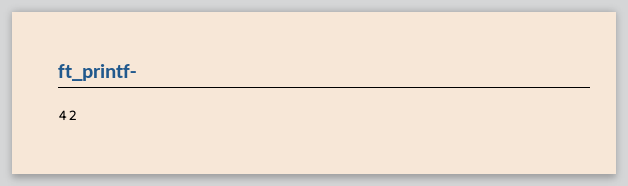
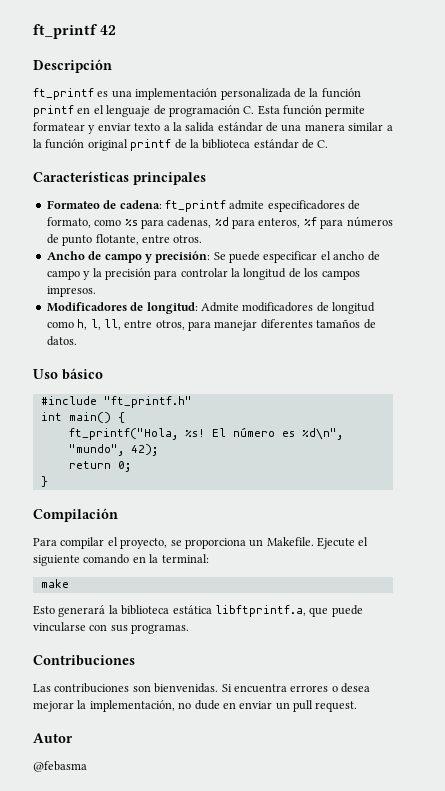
- ft_printf-
- 42
+ ft_printf 42
+ Descripción
+ ft_printf es una implementación personalizada de la función printf en el lenguaje de programación C. Esta función permite formatear y enviar texto a la salida estándar de una manera similar a la función original printf de la biblioteca estándar de C.
+ Características principales
+ Formateo de cadena: ft_printf admite especificadores de formato, como %s para cadenas, %d para enteros, %f para números de punto flotante, entre otros.
+ Ancho de campo y precisión: Se puede especificar el ancho de campo y la precisión para controlar la longitud de los campos impresos.
+ Modificadores de longitud: Admite modificadores de longitud como h, l, ll, entre otros, para manejar diferentes tamaños de datos.
+ Uso básico
+ #include "ft_printf.h"
+ int main() {
+ ft_printf("Hola, %s! El número es %d\n", "mundo", 42);
+ return 0;
+ }
+ Compilación
+ Para compilar el proyecto, se proporciona un Makefile. Ejecute el siguiente comando en la terminal:
+ make
+ Esto generará la biblioteca estática libftprintf.a, que puede vincularse con sus programas.
+ Contribuciones
+ Las contribuciones son bienvenidas. Si encuentra errores o desea mejorar la implementación, no dude en enviar un pull request.
+ Autor
+ @febasma

